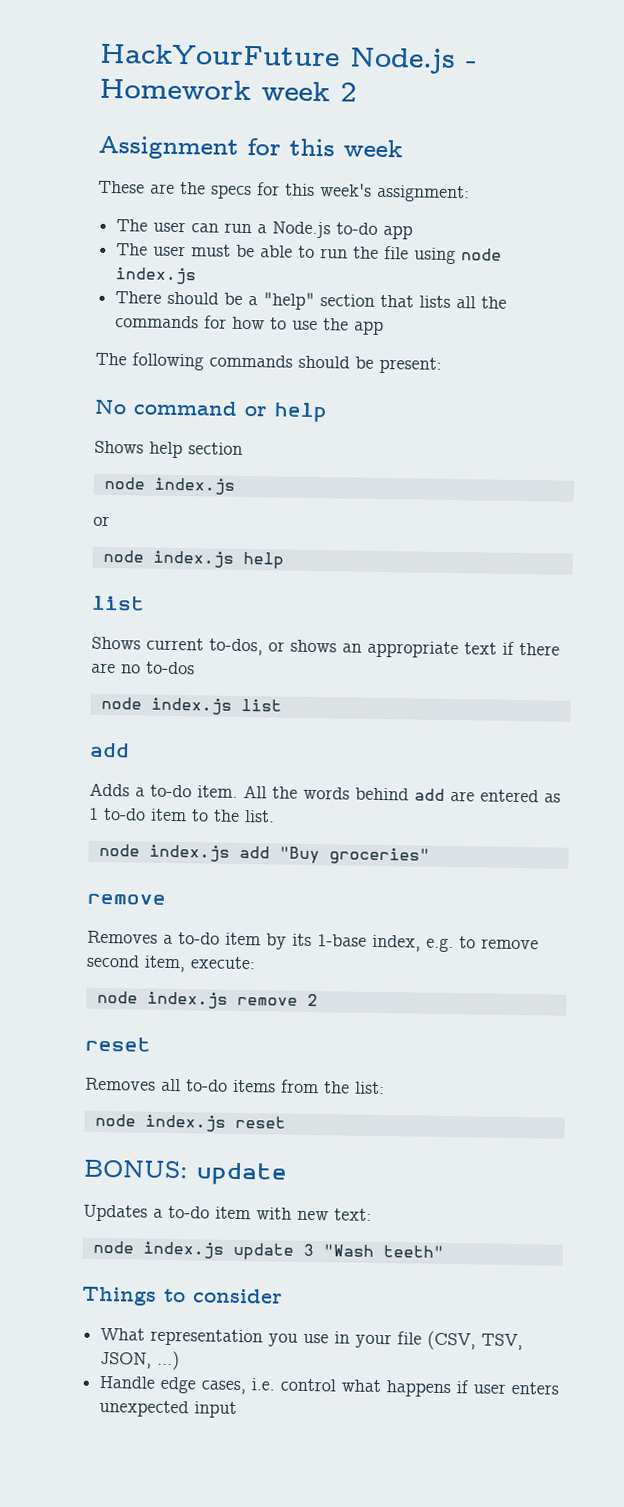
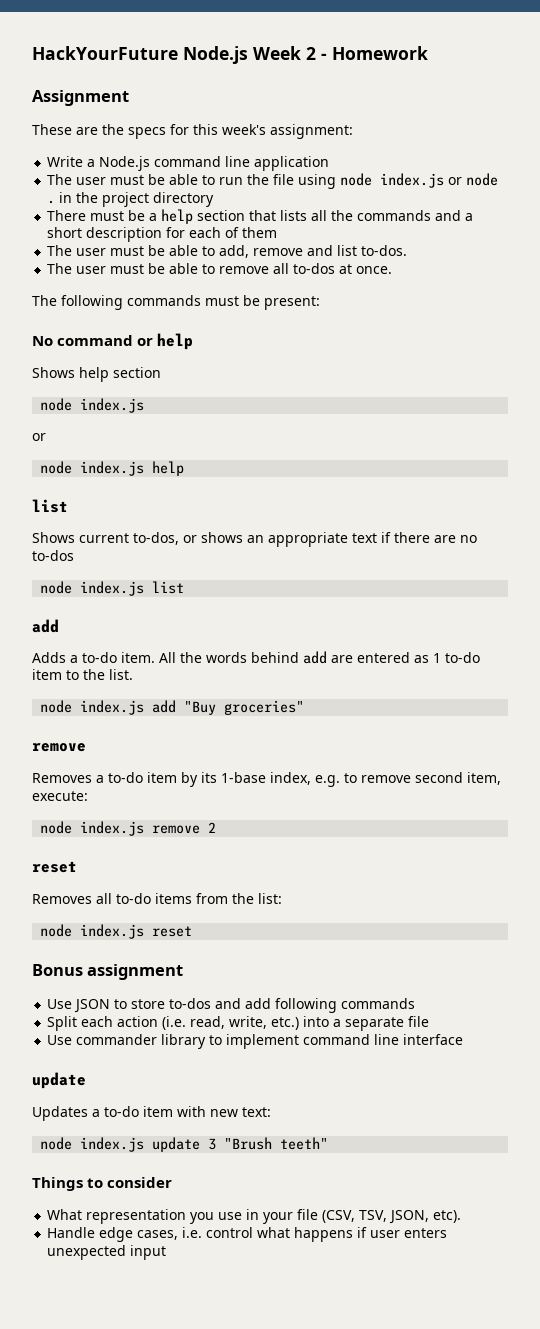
- HackYourFuture Node.js - Homework week 2
+ HackYourFuture Node.js Week 2 - Homework
- Assignment for this week
+ Assignment
- The user can run a Node.js to-do app
+ Write a Node.js command line application
- The user must be able to run the file using node index.js
+ The user must be able to run the file using node index.js or node . in the project directory
- There should be a "help" section that lists all the commands for how to use the app
+ There must be a help section that lists all the commands and a short description for each of them
+ The user must be able to add, remove and list to-dos.
+ The user must be able to remove all to-dos at once.
- The following commands should be present:
+ The following commands must be present:
- BONUS: update
+ Bonus assignment
+ Use JSON to store to-dos and add following commands
+ Split each action (i.e. read, write, etc.) into a separate file
+ Use commander library to implement command line interface
+ update
- node index.js update 3 "Wash teeth"
+ node index.js update 3 "Brush teeth"
- What representation you use in your file (CSV, TSV, JSON, ...)
+ What representation you use in your file (CSV, TSV, JSON, etc).

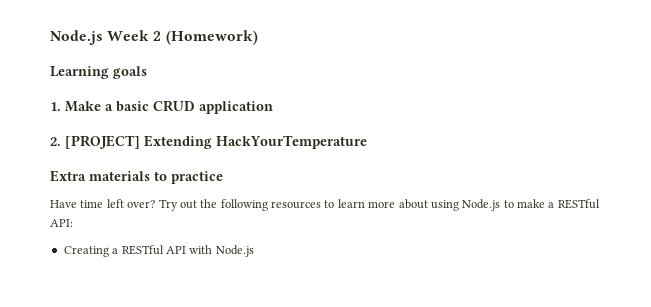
- HackYourFuture Node.js Week 2 - Homework
- Assignment
- These are the specs for this week's assignment:
- Write a Node.js command line application
- The user must be able to run the file using node index.js or node . in the project directory
- There must be a help section that lists all the commands and a short description for each of them
- The user must be able to add, remove and list to-dos.
- The user must be able to remove all to-dos at once.
- The following commands must be present:
- No command or help
- Shows help section
- node index.js
- or
- node index.js help
- list
- Shows current to-dos, or shows an appropriate text if there are no to-dos
- node index.js list
- add
- Adds a to-do item. All the words behind add are entered as 1 to-do item to the list.
- node index.js add "Buy groceries"
- remove
- Removes a to-do item by its 1-base index, e.g. to remove second item, execute:
- node index.js remove 2
- reset
- Removes all to-do items from the list:
- node index.js reset
- Bonus assignment
- Use JSON to store to-dos and add following commands
- Split each action (i.e. read, write, etc.) into a separate file
- Use commander library to implement command line interface
- update
- Updates a to-do item with new text:
- node index.js update 3 "Brush teeth"
- Things to consider
- What representation you use in your file (CSV, TSV, JSON, etc).
- Handle edge cases, i.e. control what happens if user enters unexpected input
+ Node.js Week 2 (Homework)
+ Learning goals
+ 1. Make a basic CRUD application
+ 2. [PROJECT] Extending HackYourTemperature
+ Extra materials to practice
+ Have time left over? Try out the following resources to learn more about using Node.js to make a RESTful API:
+ Creating a RESTful API with Node.js

